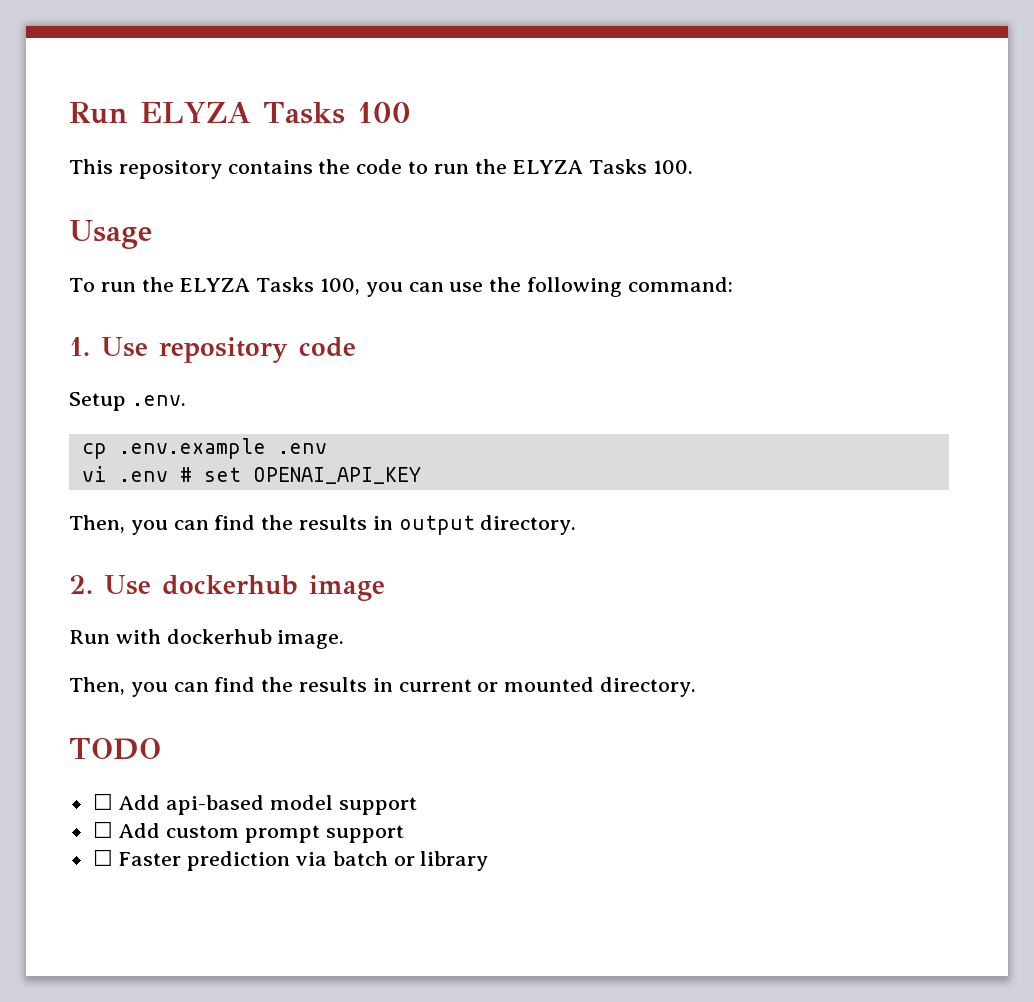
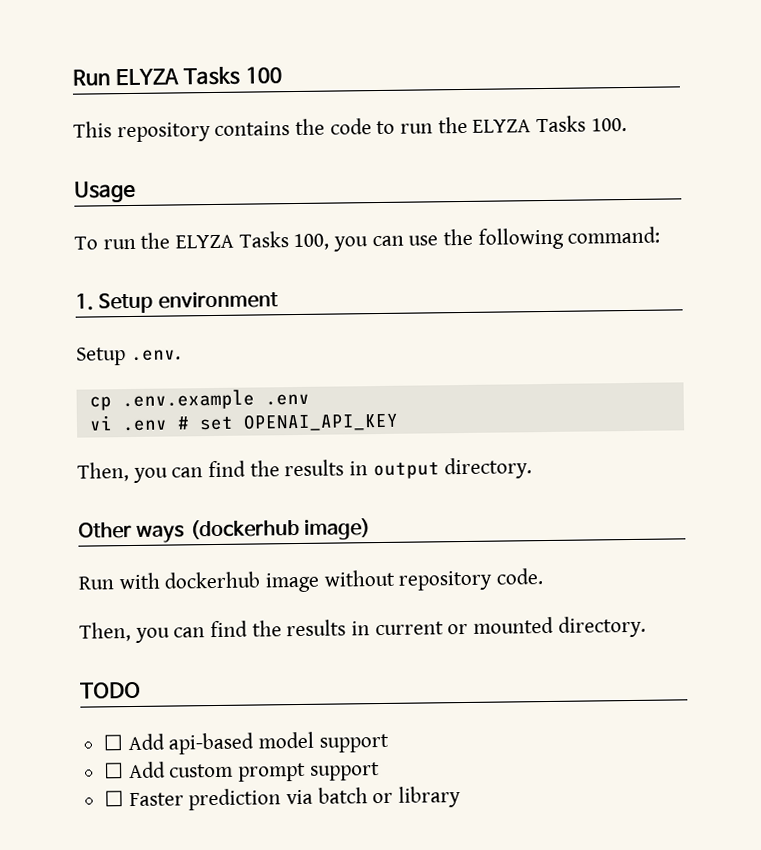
- 1. Use repository code
+ 1. Setup environment
- 2. Use dockerhub image
+ Other ways (dockerhub image)
- Run with dockerhub image.
+ Run with dockerhub image without repository code.

